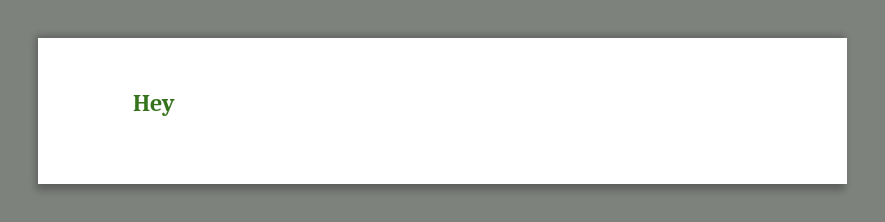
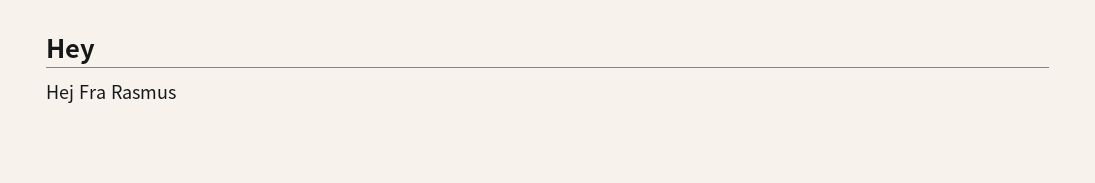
+ Hej Fra Rasmus

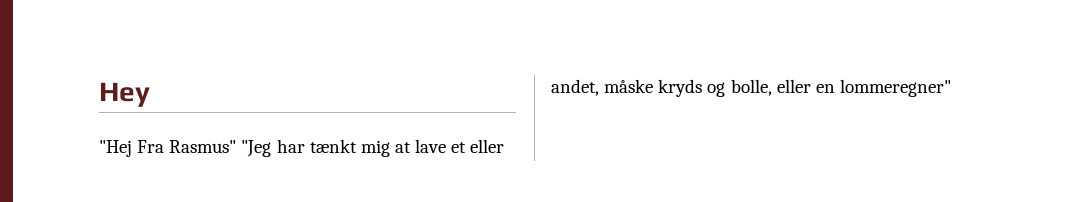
- Hej Fra Rasmus
+ "Hej Fra Rasmus" "Jeg har tænkt mig at lave et eller andet, måske kryds og bolle, eller en lommeregner"

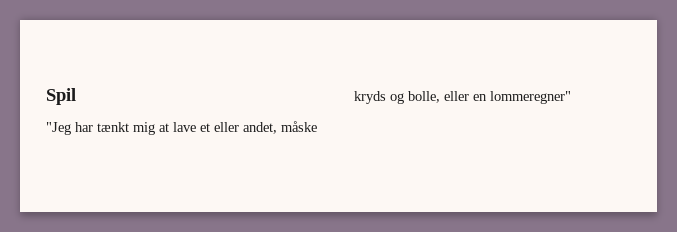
- Hey
- "Hej Fra Rasmus" "Jeg har tænkt mig at lave et eller andet, måske kryds og bolle, eller en lommeregner"
+ Spil
+ "Jeg har tænkt mig at lave et eller andet, måske kryds og bolle, eller en lommeregner"

